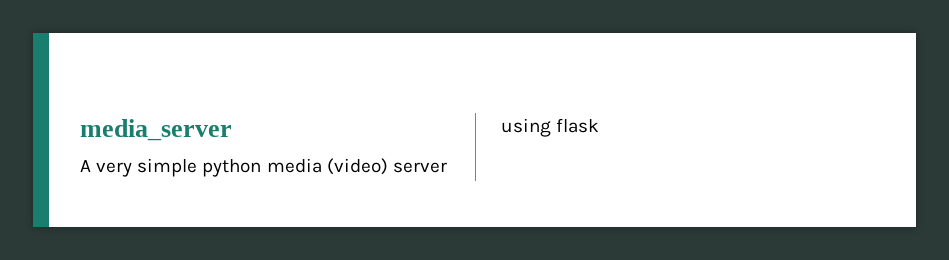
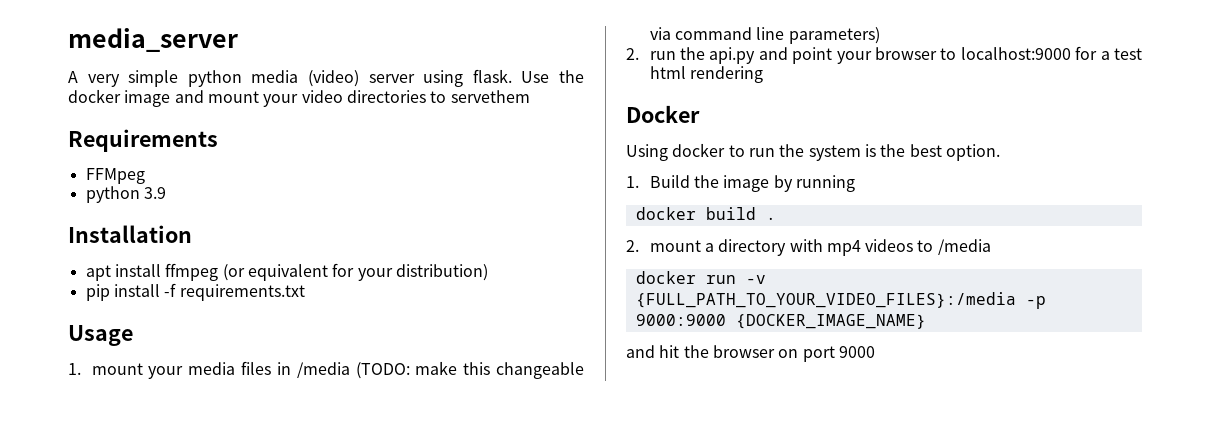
- A very simple python media (video) server using flask
+ A very simple python media (video) server using flask. Use the docker image and mount your video directories to servethem
+ Requirements
+ FFMpeg
+ python 3.9
+ Installation
+ apt install ffmpeg (or equivalent for your distribution)
+ pip install -f requirements.txt
+ Usage
+ 1. mount your media files in /media (TODO: make this changeable via command line parameters)
+ 2. run the api.py and point your browser to localhost:9000 for a test html rendering
+ Docker
+ Using docker to run the system is the best option.
+ 1. Build the image by running
+ docker build .
+ 2. mount a directory with mp4 videos to /media
+ docker run -v {FULL_PATH_TO_YOUR_VIDEO_FILES}:/media -p 9000:9000 {DOCKER_IMAGE_NAME}
+ and hit the browser on port 9000

